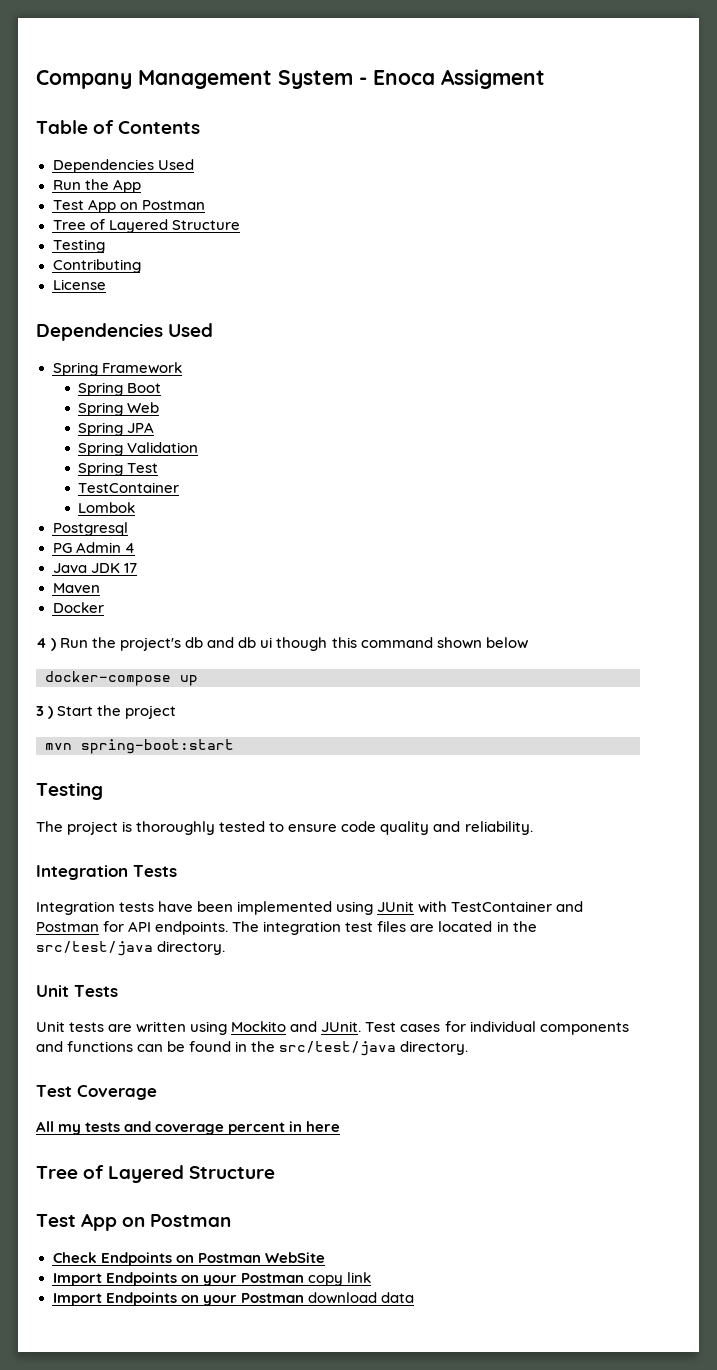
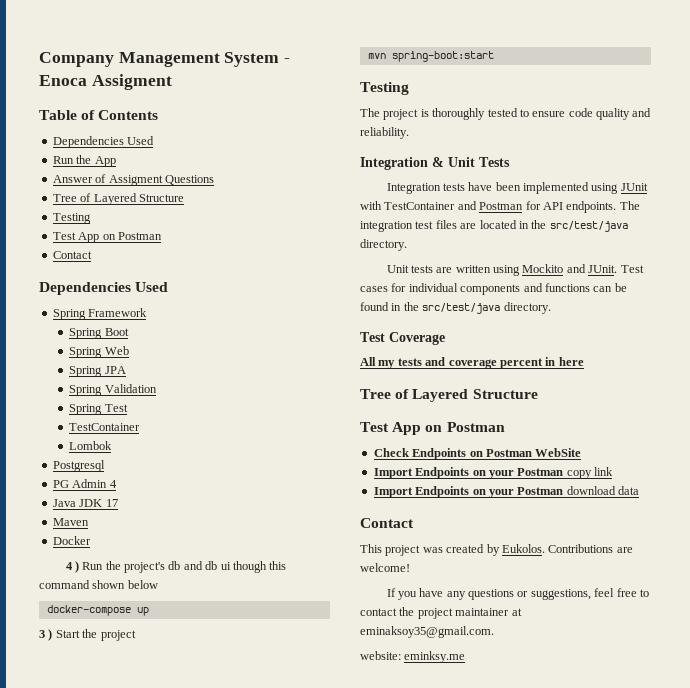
  Run the App
- Test App on Postman
+ Answer of Assigment Questions
  Tree of Layered Structure
  Testing
- Contributing
- License
+ Test App on Postman
+ Contact
- Integration Tests
+ Integration & Unit Tests
- Unit Tests
  Import Endpoints on your Postman download data
+ Contact
+ This project was created by Eukolos. Contributions are welcome!
+ If you have any questions or suggestions, feel free to contact the project maintainer at eminaksoy35@gmail.com.
+ website: eminksy.me

